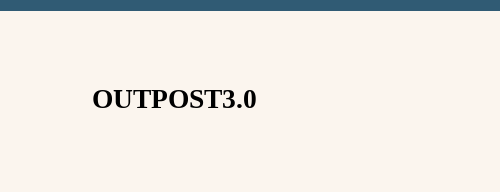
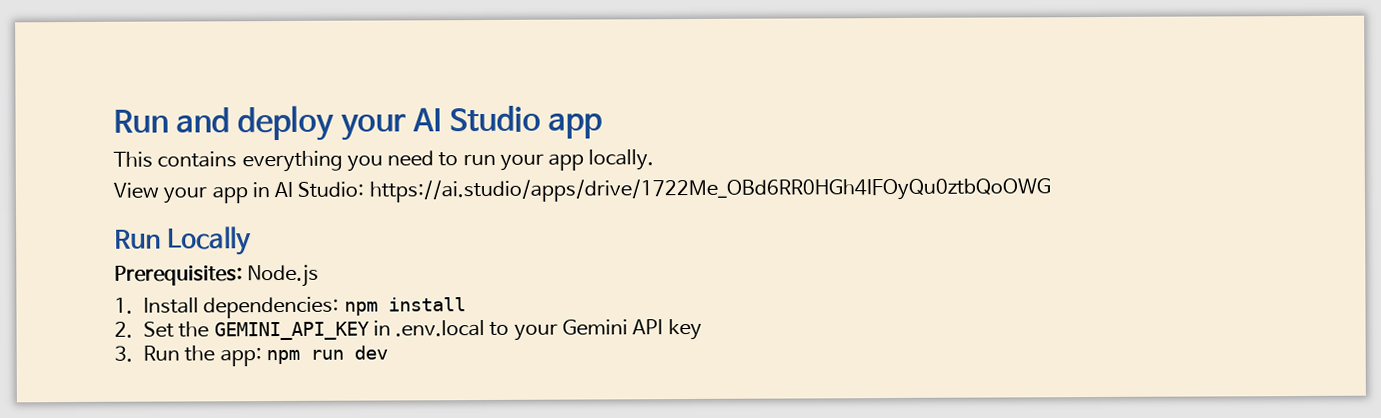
- OUTPOST3.0
+ Run and deploy your AI Studio app
+ This contains everything you need to run your app locally.
+ View your app in AI Studio: https://ai.studio/apps/drive/1722Me_OBd6RR0HGh4IFOyQu0ztbQoOWG
+ Run Locally
+ Prerequisites: Node.js
+ 1. Install dependencies: npm install
+ 2. Set the GEMINI_API_KEY in .env.local to your Gemini API key
+ 3. Run the app: npm run dev

